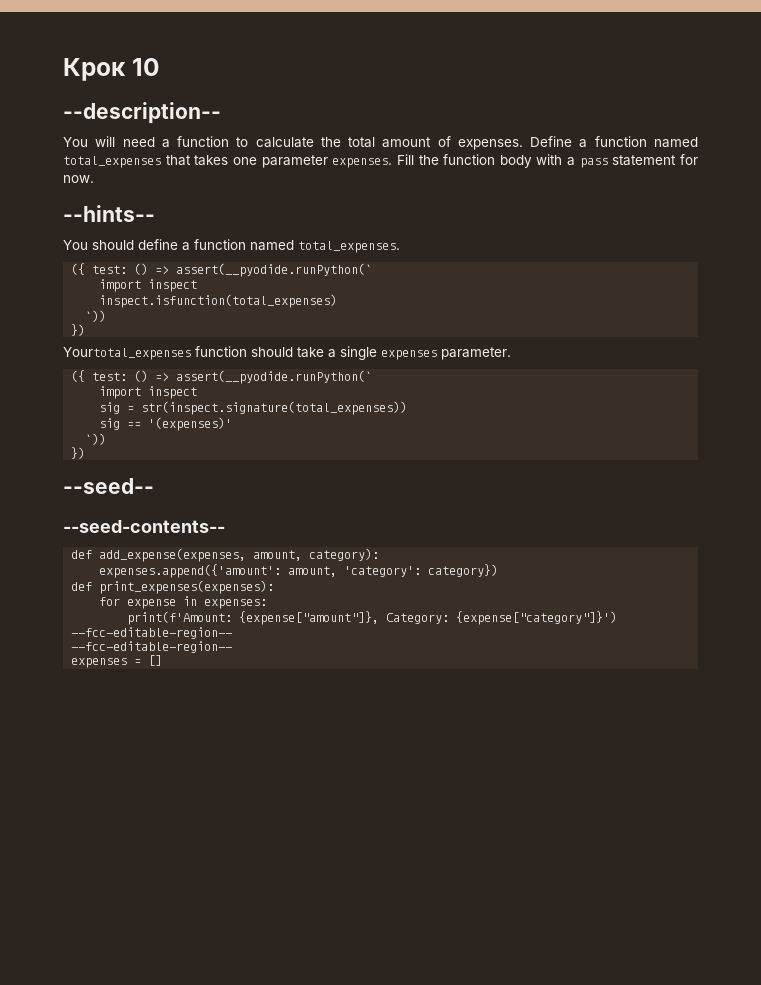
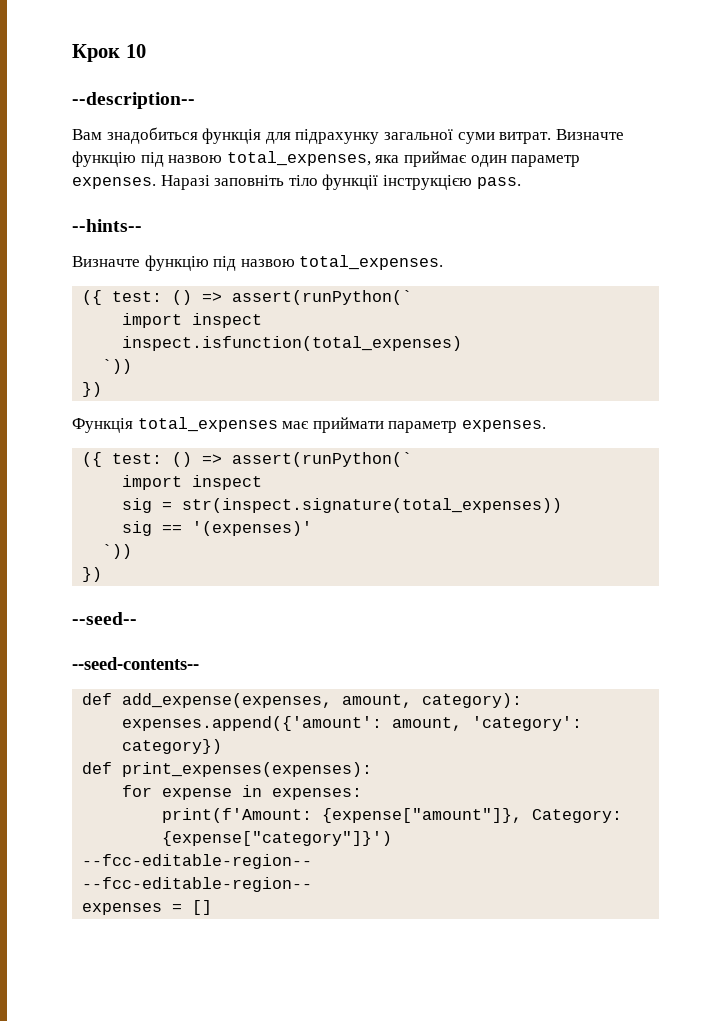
- You will need a function to calculate the total amount of expenses. Define a function named total_expenses that takes one parameter expenses. Fill the function body with a pass statement for now.
+ Вам знадобиться функція для підрахунку загальної суми витрат. Визначте функцію під назвою total_expenses, яка приймає один параметр expenses. Наразі заповніть тіло функції інструкцією pass.
  --hints--
- You should define a function named total_expenses.
- ({ test: () => assert(__pyodide.runPython(`
+ Визначте функцію під назвою total_expenses.
+ ({ test: () => assert(runPython(`
- Yourtotal_expenses function should take a single expenses parameter.
- ({ test: () => assert(__pyodide.runPython(`
+ Функція total_expenses має приймати параметр expenses.
+ ({ test: () => assert(runPython(`

